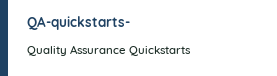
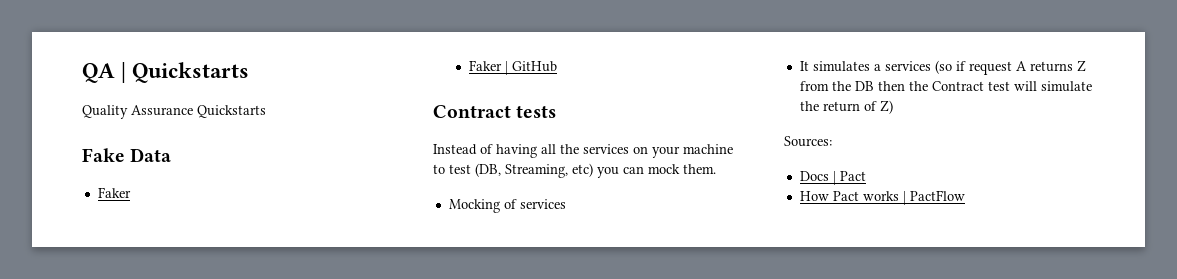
- QA-quickstarts-
+ QA | Quickstarts
+ Fake Data
+ Faker
+ Faker | GitHub
+ Contract tests
+ Instead of having all the services on your machine to test (DB, Streaming, etc) you can mock them.
+ Mocking of services
+ It simulates a services (so if request A returns Z from the DB then the Contract test will simulate the return of Z)
+ Sources:
+ Docs | Pact
+ How Pact works | PactFlow

